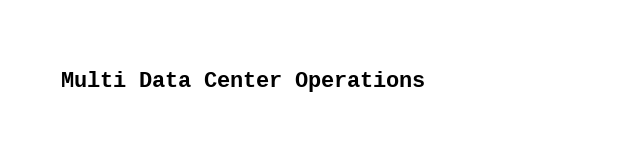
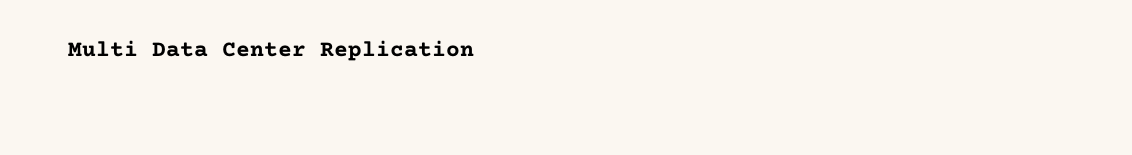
- Multi Data Center Operations
+ Multi Data Center Replication

